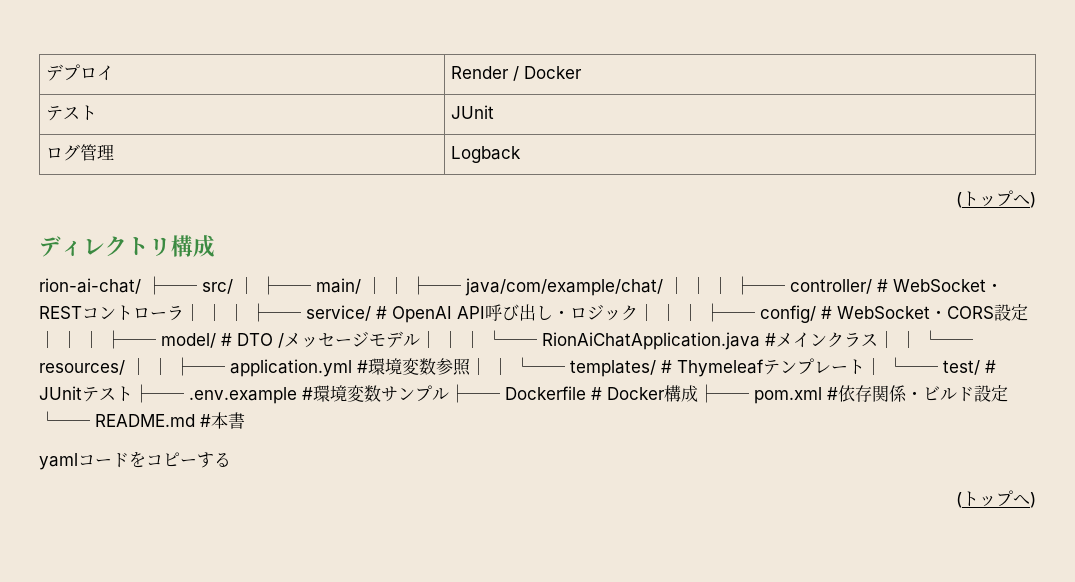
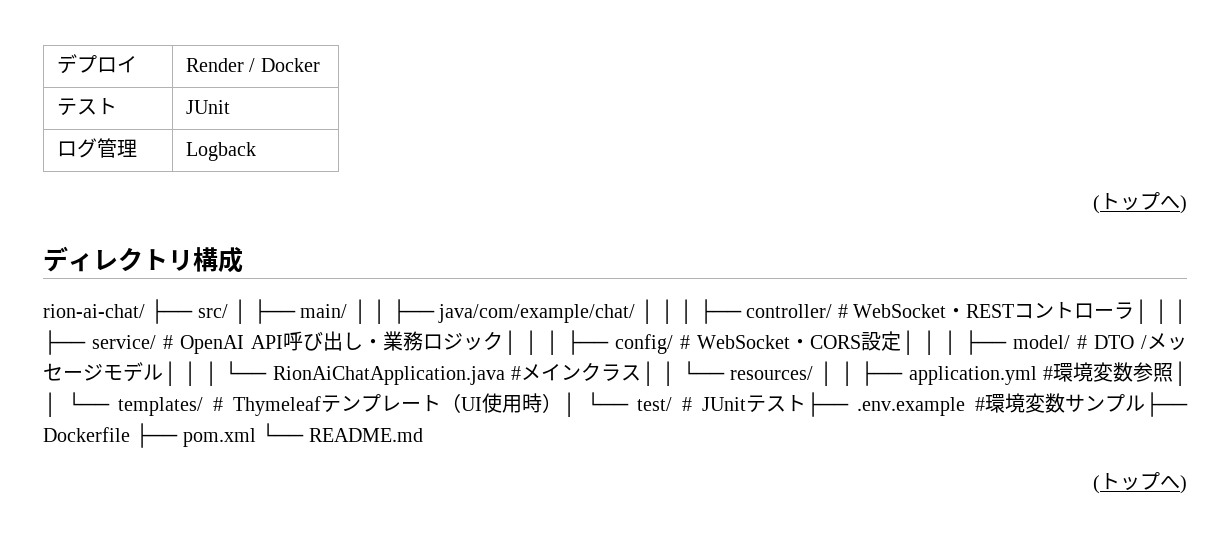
- rion-ai-chat/ ├── src/ │ ├── main/ │ │ ├── java/com/example/chat/ │ │ │ ├── controller/ # WebSocket・RESTコントローラ│ │ │ ├── service/ # OpenAI API呼び出し・ロジック│ │ │ ├── config/ # WebSocket・CORS設定│ │ │ ├── model/ # DTO /メッセージモデル│ │ │ └── RionAiChatApplication.java #メインクラス│ │ └── resources/ │ │ ├── application.yml #環境変数参照│ │ └── templates/ # Thymeleafテンプレート│ └── test/ # JUnitテスト├── .env.example #環境変数サンプル├── Dockerfile # Docker構成├── pom.xml #依存関係・ビルド設定└── README.md #本書
- yamlコードをコピーする
+ rion-ai-chat/ ├── src/ │ ├── main/ │ │ ├── java/com/example/chat/ │ │ │ ├── controller/ # WebSocket・RESTコントローラ│ │ │ ├── service/ # OpenAI API呼び出し・業務ロジック│ │ │ ├── config/ # WebSocket・CORS設定│ │ │ ├── model/ # DTO /メッセージモデル│ │ │ └── RionAiChatApplication.java #メインクラス│ │ └── resources/ │ │ ├── application.yml #環境変数参照│ │ └── templates/ # Thymeleafテンプレート（UI使用時）│ └── test/ # JUnitテスト├── .env.example #環境変数サンプル├── Dockerfile ├── pom.xml └── README.md

